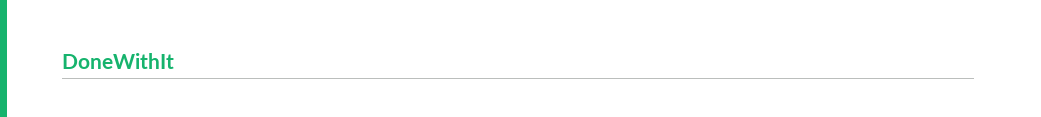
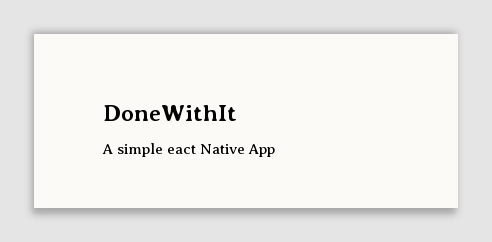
+ A simple eact Native App

